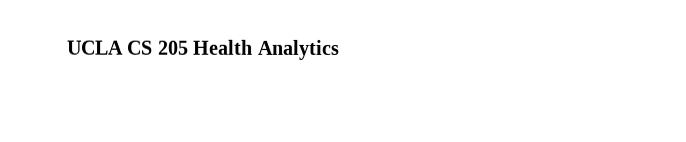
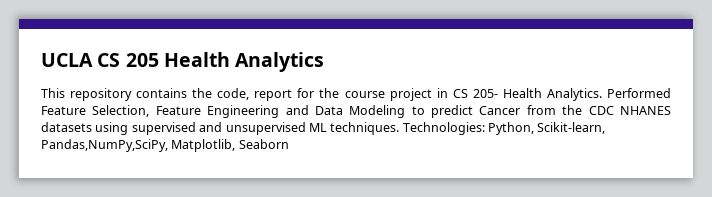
+ This repository contains the code, report for the course project in CS 205- Health Analytics. Performed Feature Selection, Feature Engineering and Data Modeling to predict Cancer from the CDC NHANES datasets using supervised and unsupervised ML techniques. Technologies: Python, Scikit-learn, Pandas,NumPy,SciPy, Matplotlib, Seaborn

